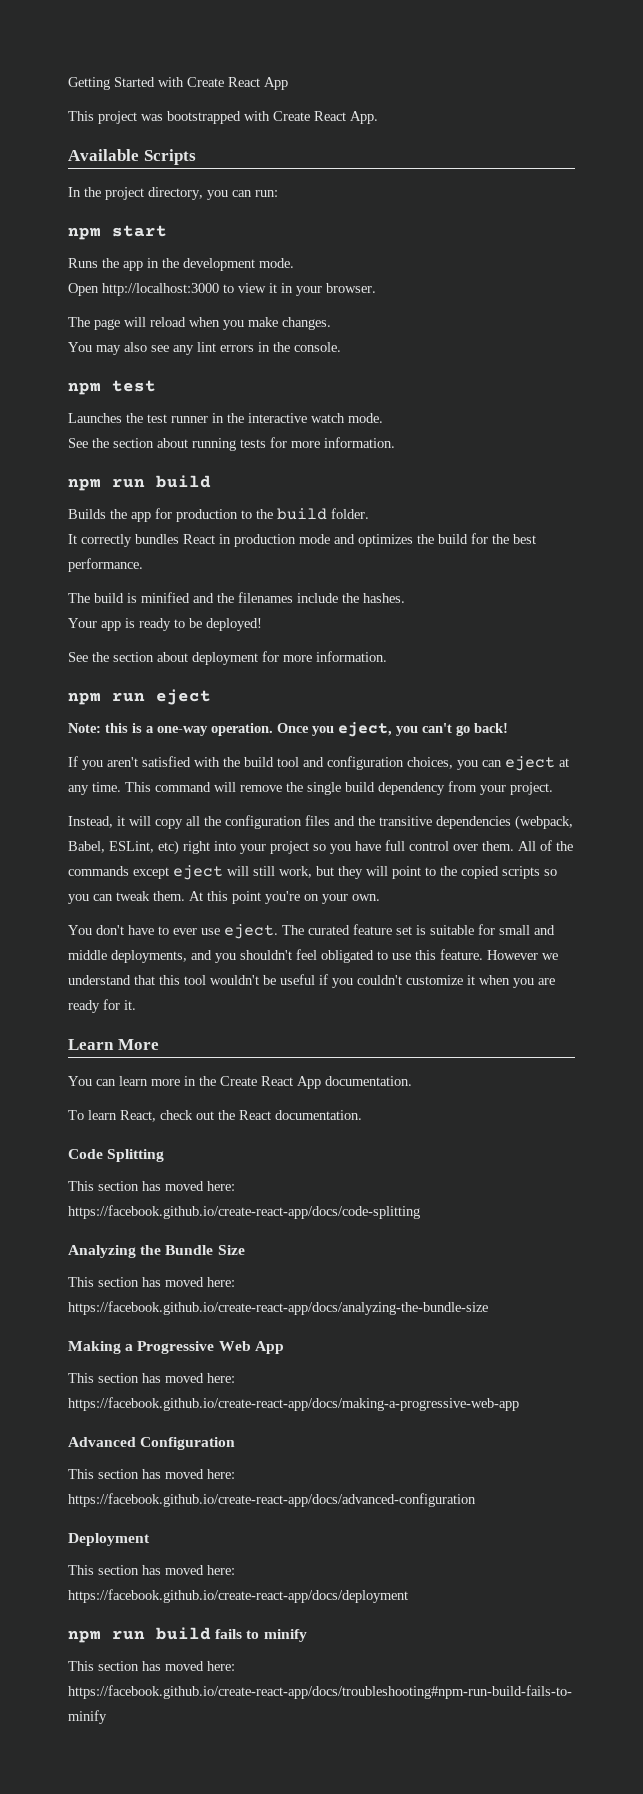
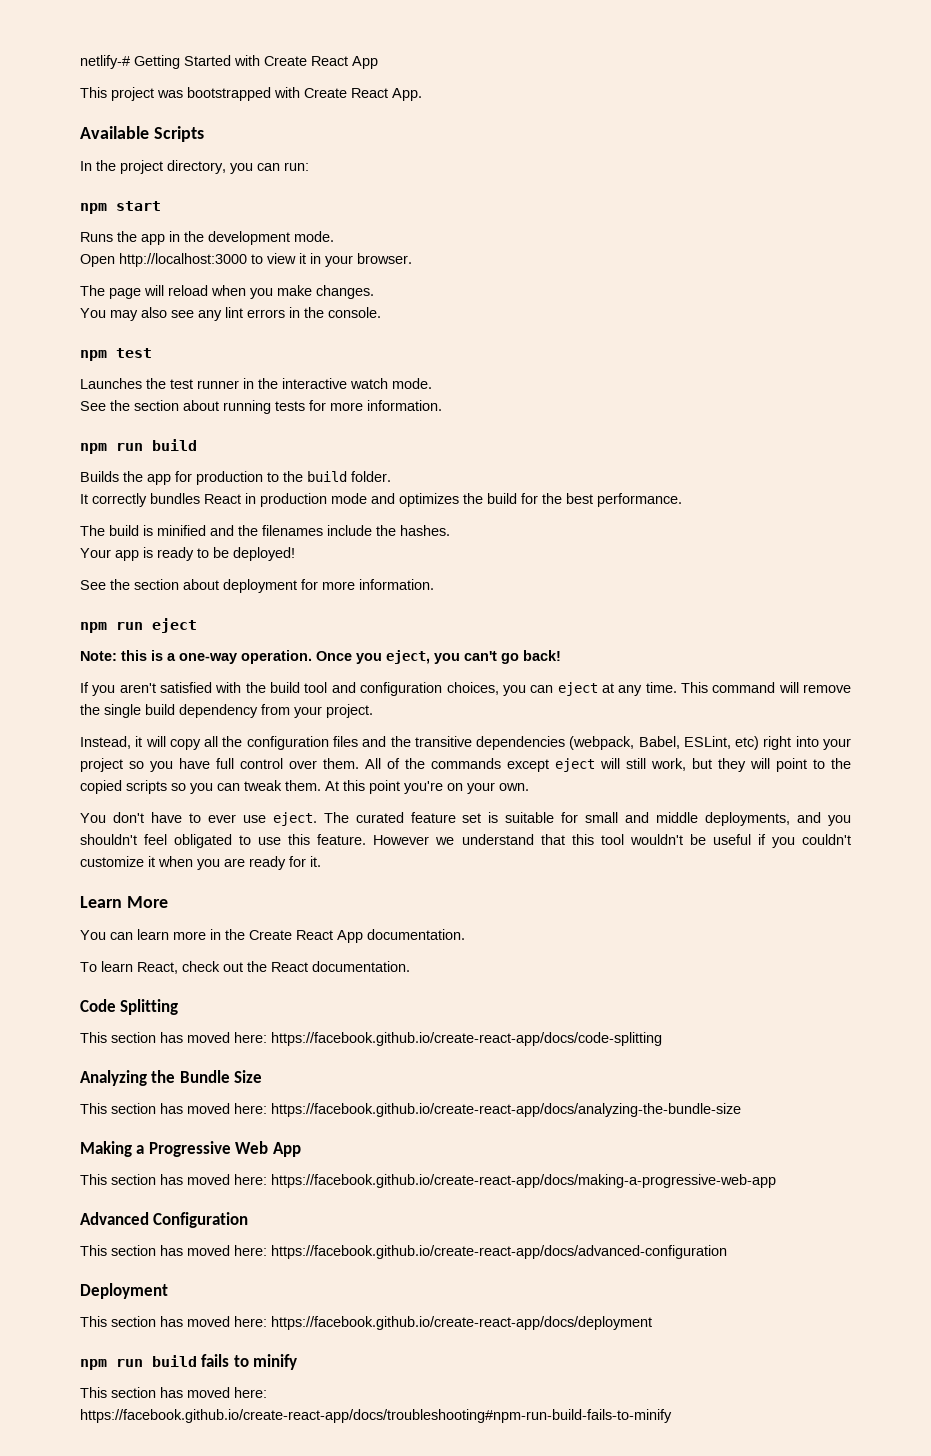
- Getting Started with Create React App
+ netlify-# Getting Started with Create React App

